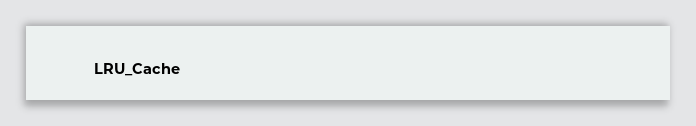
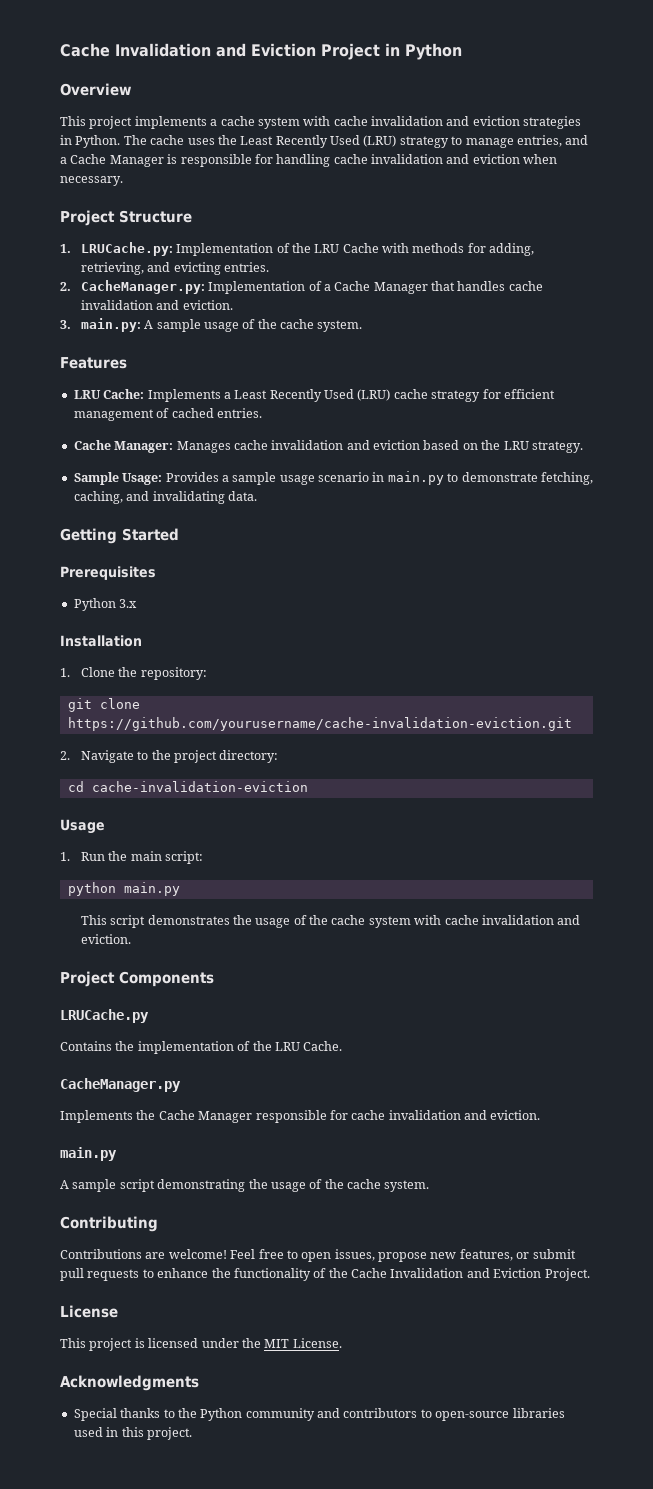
- LRU_Cache
+ Cache Invalidation and Eviction Project in Python
+ Overview
+ This project implements a cache system with cache invalidation and eviction strategies in Python. The cache uses the Least Recently Used (LRU) strategy to manage entries, and a Cache Manager is responsible for handling cache invalidation and eviction when necessary.
+ Project Structure
+ 1. LRUCache.py: Implementation of the LRU Cache with methods for adding, retrieving, and evicting entries.
+ 2. CacheManager.py: Implementation of a Cache Manager that handles cache invalidation and eviction.
+ 3. main.py: A sample usage of the cache system.
+ Features
+ LRU Cache: Implements a Least Recently Used (LRU) cache strategy for efficient management of cached entries.
+ Cache Manager: Manages cache invalidation and eviction based on the LRU strategy.
+ Sample Usage: Provides a sample usage scenario in main.py to demonstrate fetching, caching, and invalidating data.
+ Getting Started
+ Prerequisites
+ Python 3.x
+ Installation
+ 1. Clone the repository:
+ git clone https://github.com/yourusername/cache-invalidation-eviction.git
+ 2. Navigate to the project directory:
+ cd cache-invalidation-eviction
+ Usage
+ 1. Run the main script:
+ python main.py
+ This script demonstrates the usage of the cache system with cache invalidation and eviction.
+ Project Components
+ LRUCache.py
+ Contains the implementation of the LRU Cache.
+ CacheManager.py
+ Implements the Cache Manager responsible for cache invalidation and eviction.
+ main.py
+ A sample script demonstrating the usage of the cache system.
+ Contributing
+ Contributions are welcome! Feel free to open issues, propose new features, or submit pull requests to enhance the functionality of the Cache Invalidation and Eviction Project.
+ License
+ This project is licensed under the MIT License.
+ Acknowledgments
+ Special thanks to the Python community and contributors to open-source libraries used in this project.

